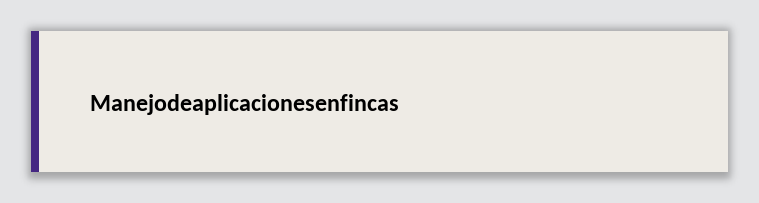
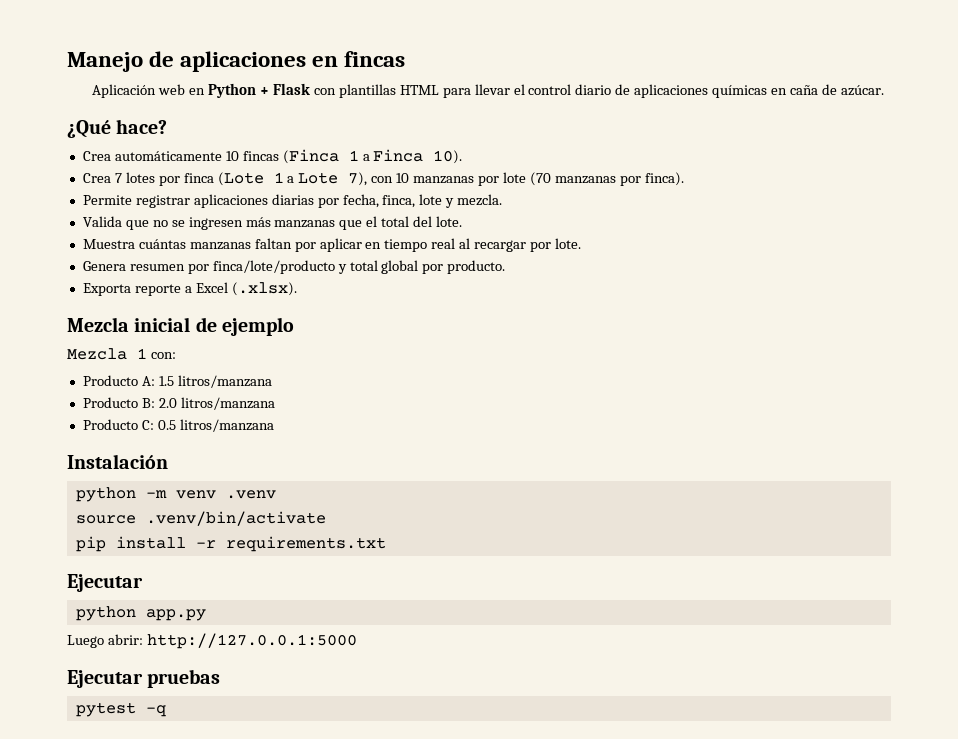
- Manejodeaplicacionesenfincas
+ Manejo de aplicaciones en fincas
+ Aplicación web en Python + Flask con plantillas HTML para llevar el control diario de aplicaciones químicas en caña de azúcar.
+ ¿Qué hace?
+ Crea automáticamente 10 fincas (Finca 1 a Finca 10).
+ Crea 7 lotes por finca (Lote 1 a Lote 7), con 10 manzanas por lote (70 manzanas por finca).
+ Permite registrar aplicaciones diarias por fecha, finca, lote y mezcla.
+ Valida que no se ingresen más manzanas que el total del lote.
+ Muestra cuántas manzanas faltan por aplicar en tiempo real al recargar por lote.
+ Genera resumen por finca/lote/producto y total global por producto.
+ Exporta reporte a Excel (.xlsx).
+ Mezcla inicial de ejemplo
+ Mezcla 1 con:
+ Producto A: 1.5 litros/manzana
+ Producto B: 2.0 litros/manzana
+ Producto C: 0.5 litros/manzana
+ Instalación
+ python -m venv .venv
+ source .venv/bin/activate
+ pip install -r requirements.txt
+ Ejecutar
+ python app.py
+ Luego abrir: http://127.0.0.1:5000
+ Ejecutar pruebas
+ pytest -q

